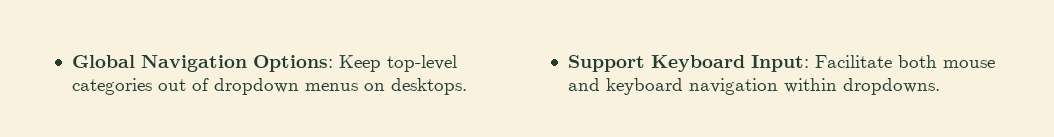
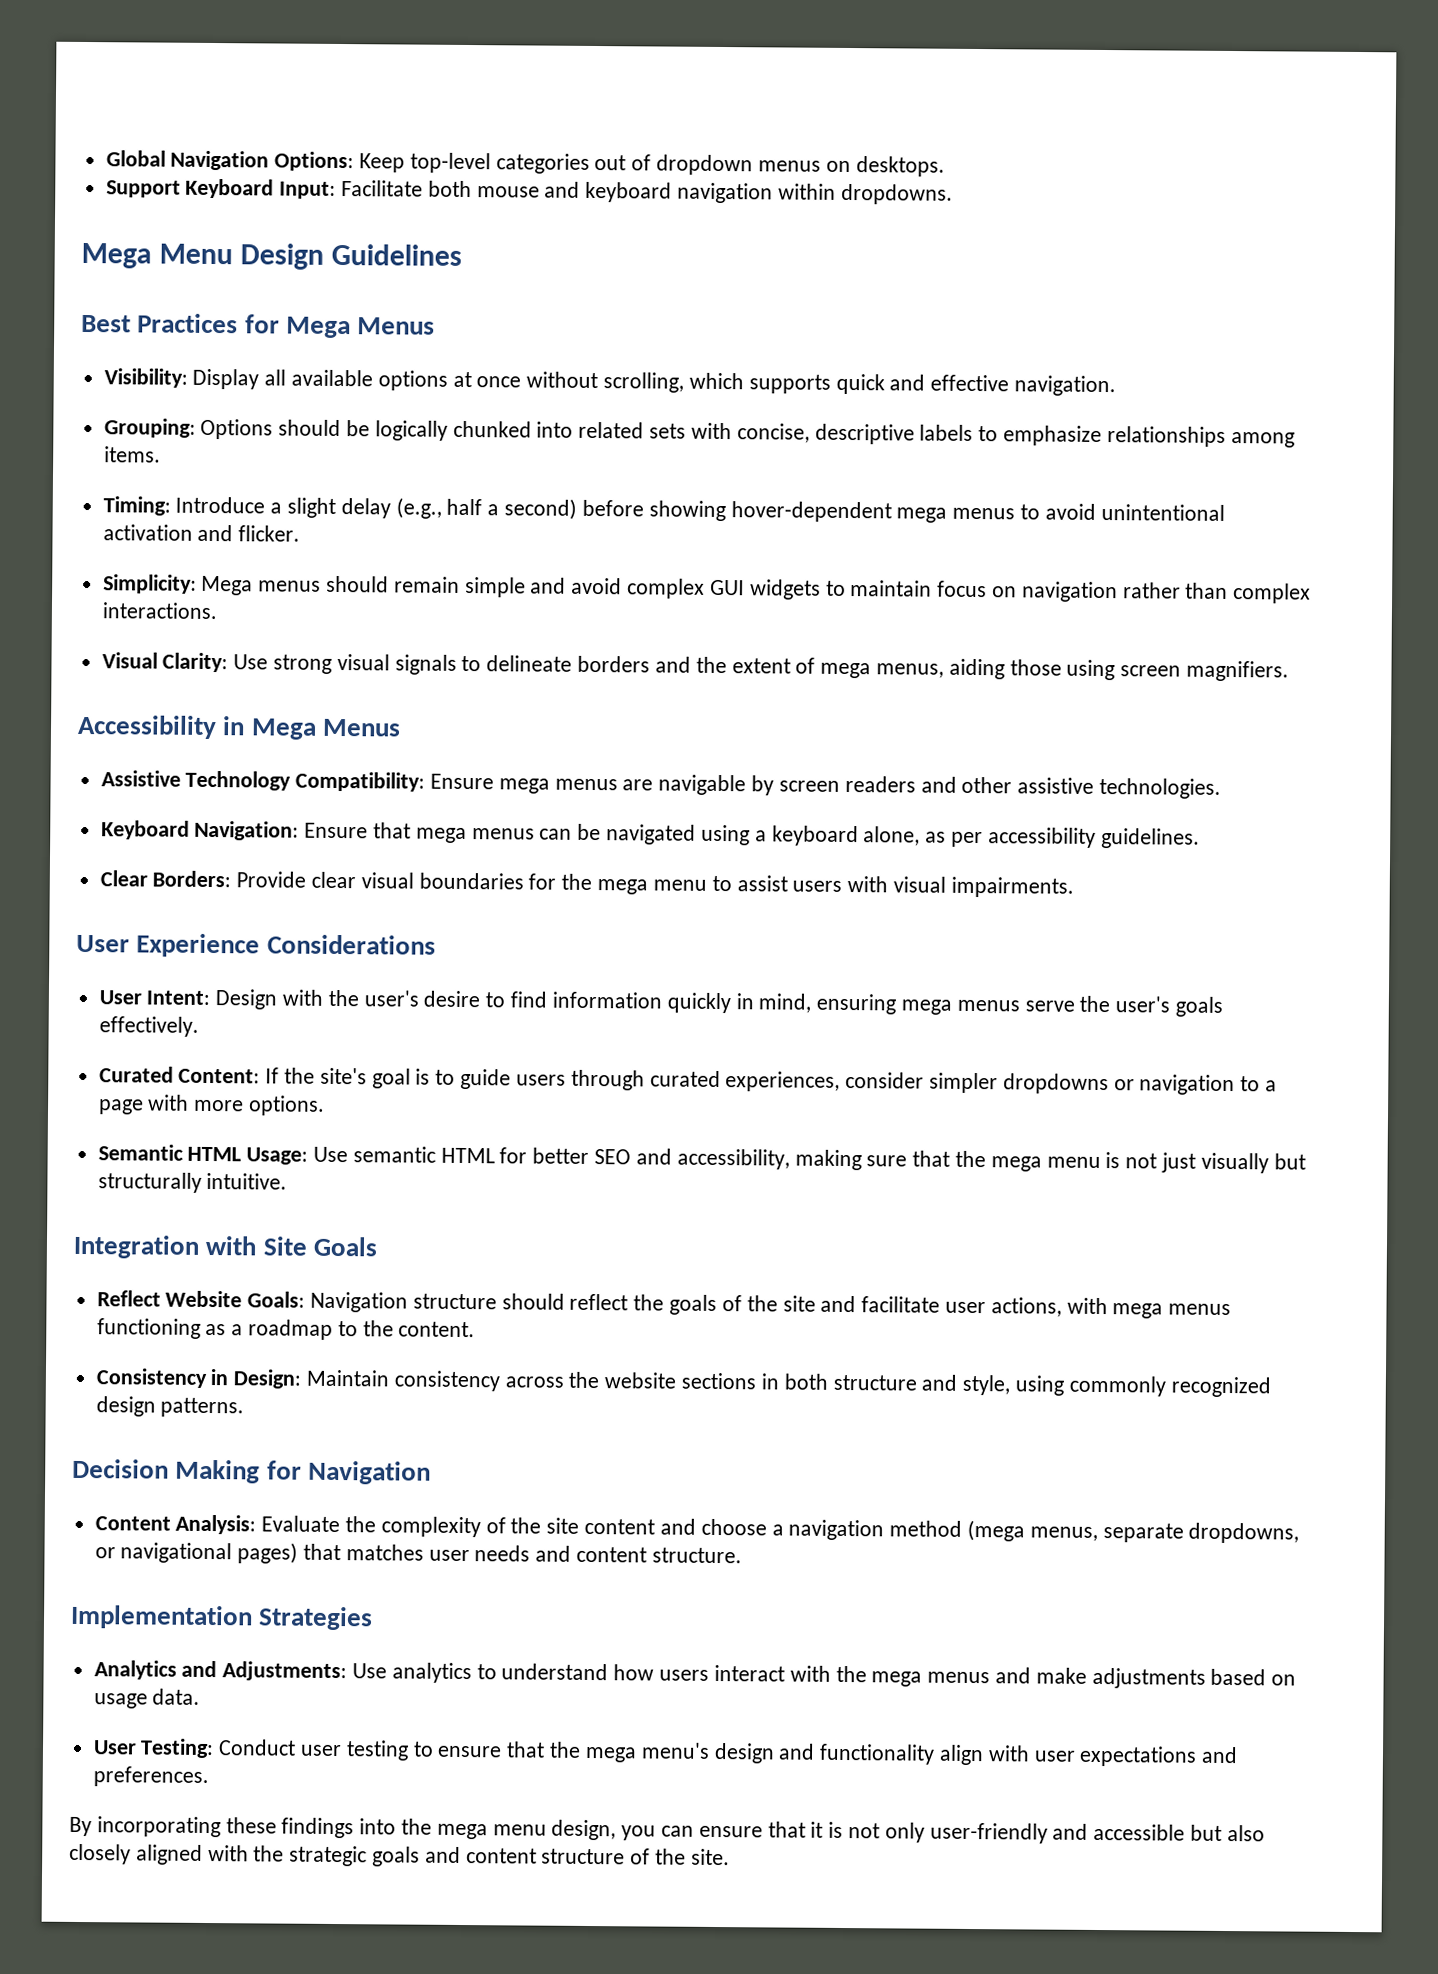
+ Mega Menu Design Guidelines
+ Best Practices for Mega Menus
+ Visibility: Display all available options at once without scrolling, which supports quick and effective navigation.
+ Grouping: Options should be logically chunked into related sets with concise, descriptive labels to emphasize relationships among items.
+ Timing: Introduce a slight delay (e.g., half a second) before showing hover-dependent mega menus to avoid unintentional activation and flicker.
+ Simplicity: Mega menus should remain simple and avoid complex GUI widgets to maintain focus on navigation rather than complex interactions.
+ Visual Clarity: Use strong visual signals to delineate borders and the extent of mega menus, aiding those using screen magnifiers.
+ Accessibility in Mega Menus
+ Assistive Technology Compatibility: Ensure mega menus are navigable by screen readers and other assistive technologies.
+ Keyboard Navigation: Ensure that mega menus can be navigated using a keyboard alone, as per accessibility guidelines.
+ Clear Borders: Provide clear visual boundaries for the mega menu to assist users with visual impairments.
+ User Experience Considerations
+ User Intent: Design with the user's desire to find information quickly in mind, ensuring mega menus serve the user's goals effectively.
+ Curated Content: If the site's goal is to guide users through curated experiences, consider simpler dropdowns or navigation to a page with more options.
+ Semantic HTML Usage: Use semantic HTML for better SEO and accessibility, making sure that the mega menu is not just visually but structurally intuitive.
+ Integration with Site Goals
+ Reflect Website Goals: Navigation structure should reflect the goals of the site and facilitate user actions, with mega menus functioning as a roadmap to the content.
+ Consistency in Design: Maintain consistency across the website sections in both structure and style, using commonly recognized design patterns.
+ Decision Making for Navigation
+ Content Analysis: Evaluate the complexity of the site content and choose a navigation method (mega menus, separate dropdowns, or navigational pages) that matches user needs and content structure.
+ Implementation Strategies
+ Analytics and Adjustments: Use analytics to understand how users interact with the mega menus and make adjustments based on usage data.
+ User Testing: Conduct user testing to ensure that the mega menu's design and functionality align with user expectations and preferences.
+ By incorporating these findings into the mega menu design, you can ensure that it is not only user-friendly and accessible but also closely aligned with the strategic goals and content structure of the site.

